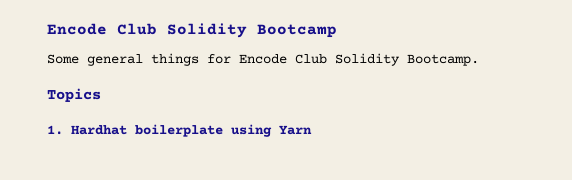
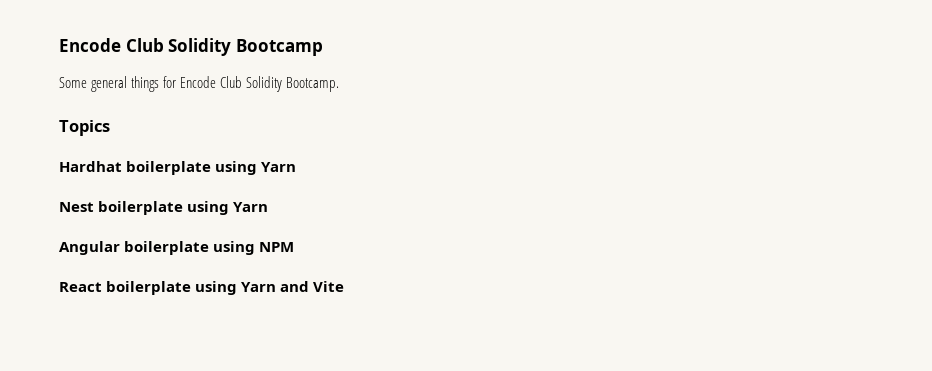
- 1. Hardhat boilerplate using Yarn
+ Hardhat boilerplate using Yarn
+ Nest boilerplate using Yarn
+ Angular boilerplate using NPM
+ React boilerplate using Yarn and Vite

